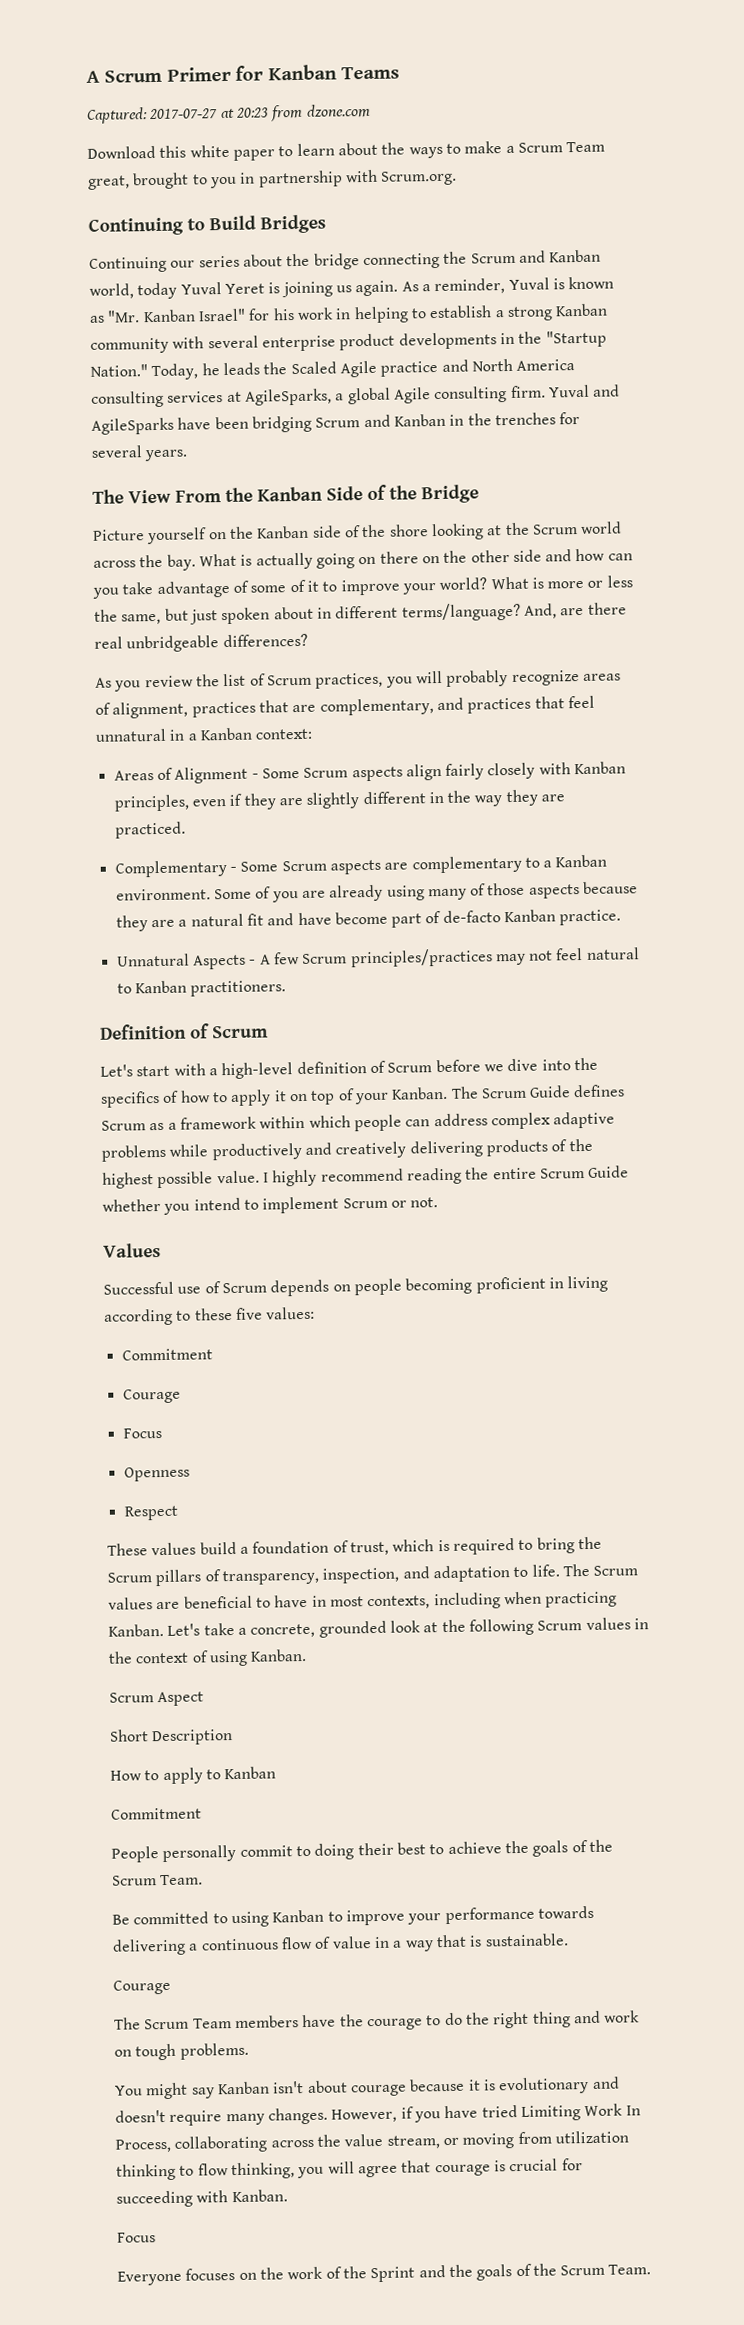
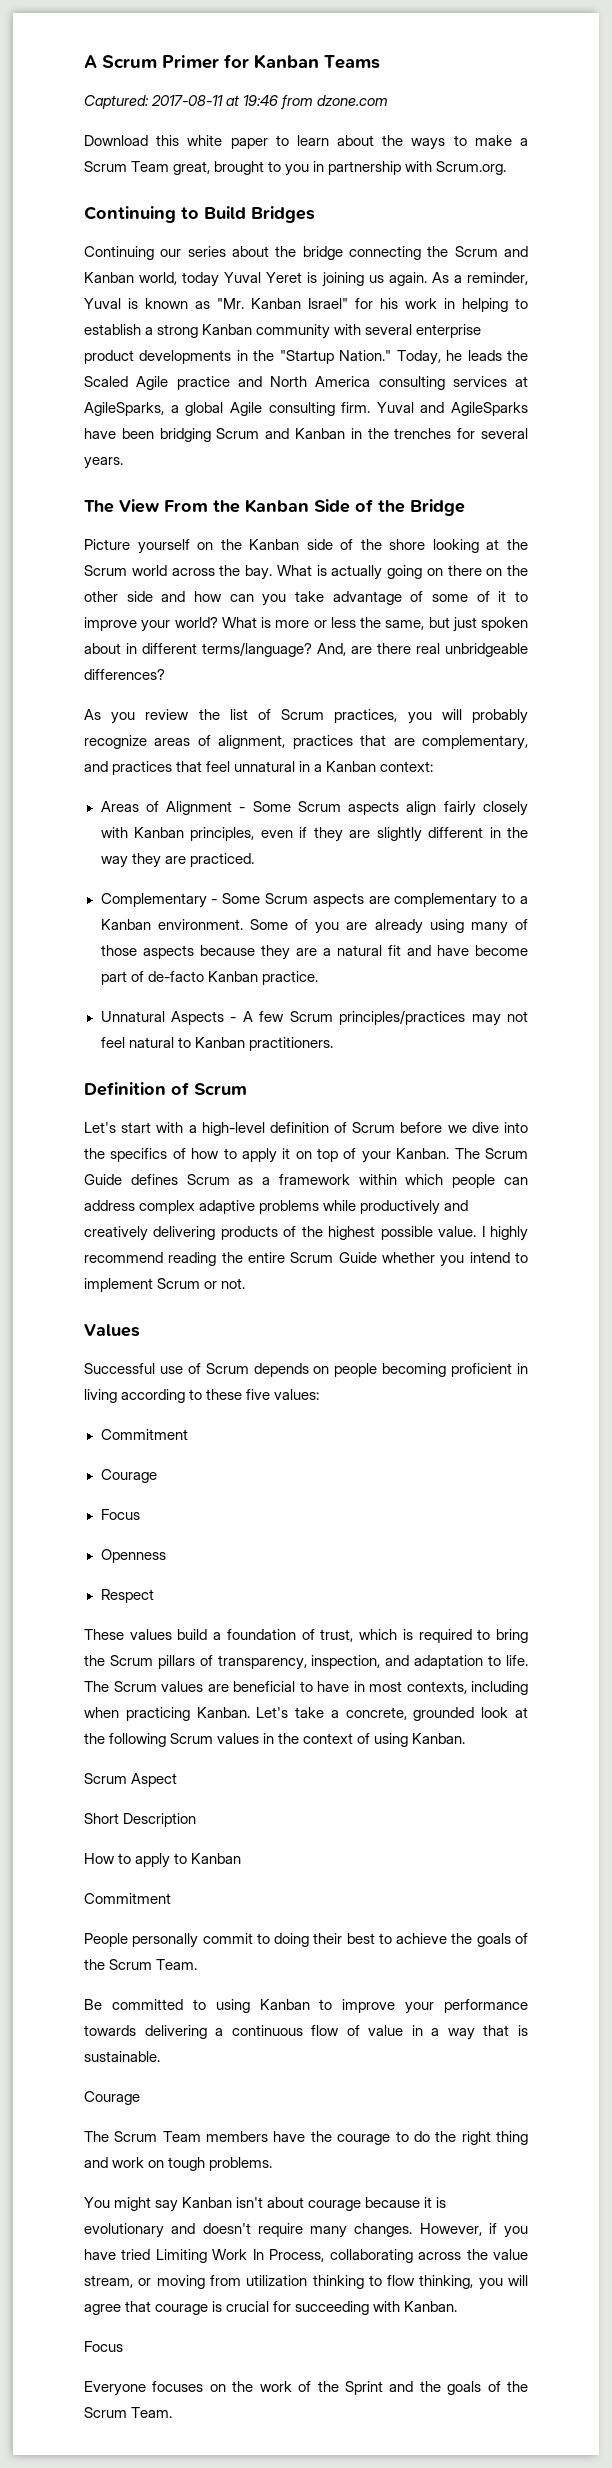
- Captured: 2017-07-27 at 20:23 from dzone.com
+ Captured: 2017-08-11 at 19:46 from dzone.com

